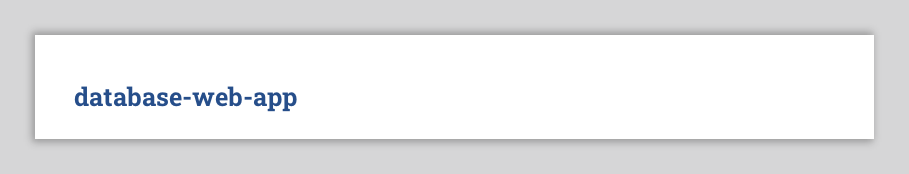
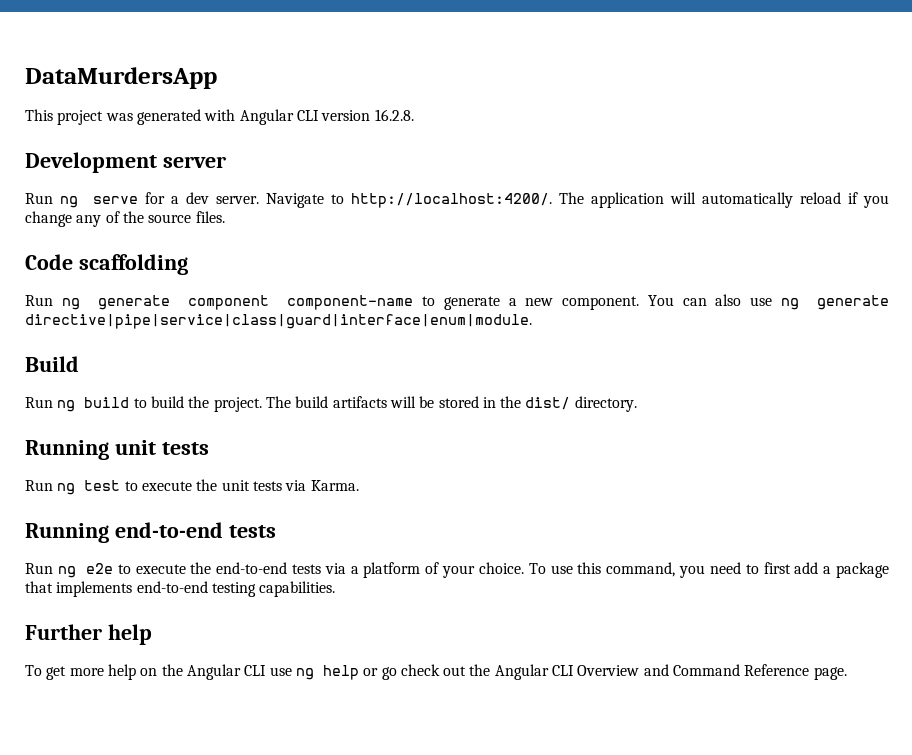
- database-web-app
+ DataMurdersApp
+ This project was generated with Angular CLI version 16.2.8.
+ Development server
+ Run ng serve for a dev server. Navigate to http://localhost:4200/. The application will automatically reload if you change any of the source files.
+ Code scaffolding
+ Run ng generate component component-name to generate a new component. You can also use ng generate directive|pipe|service|class|guard|interface|enum|module.
+ Build
+ Run ng build to build the project. The build artifacts will be stored in the dist/ directory.
+ Running unit tests
+ Run ng test to execute the unit tests via Karma.
+ Running end-to-end tests
+ Run ng e2e to execute the end-to-end tests via a platform of your choice. To use this command, you need to first add a package that implements end-to-end testing capabilities.
+ Further help
+ To get more help on the Angular CLI use ng help or go check out the Angular CLI Overview and Command Reference page.

